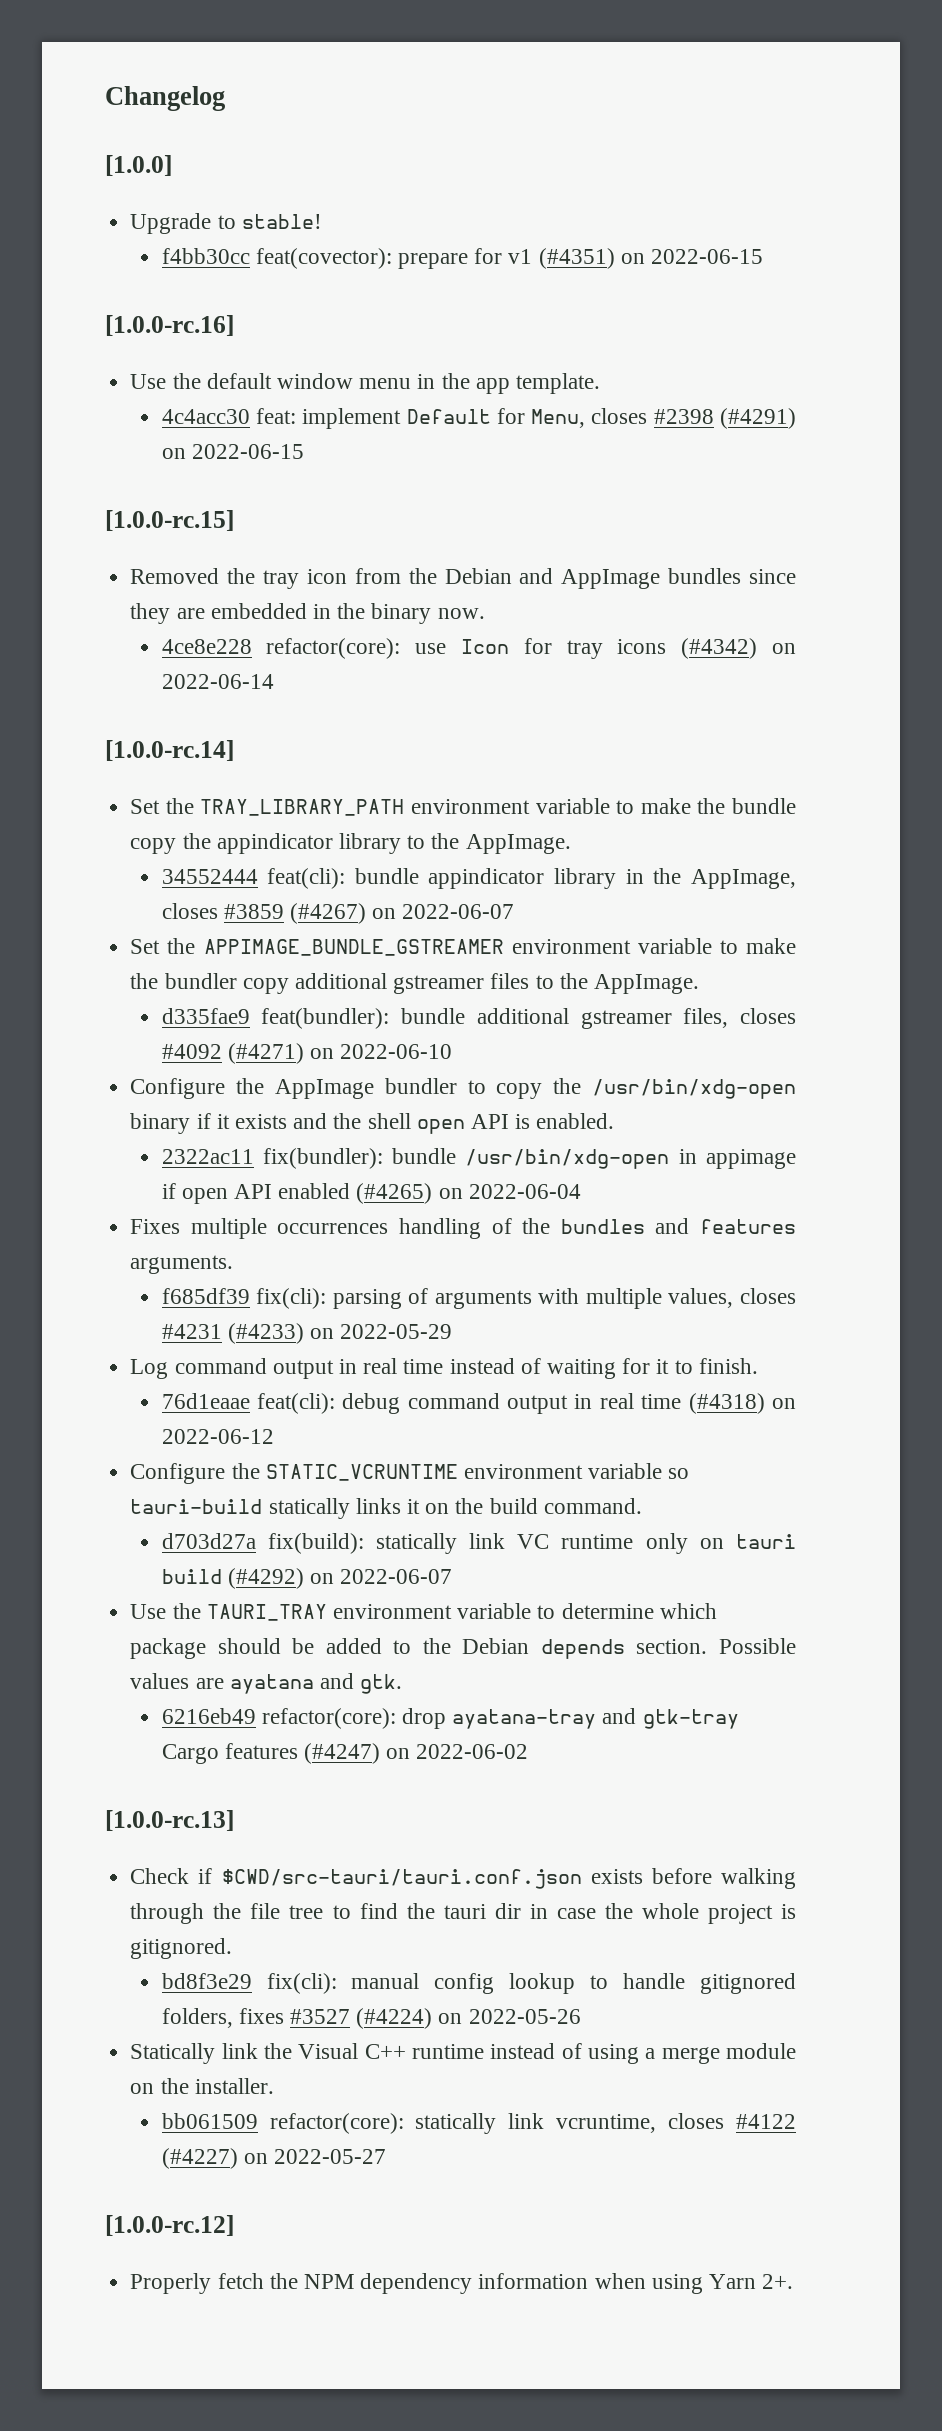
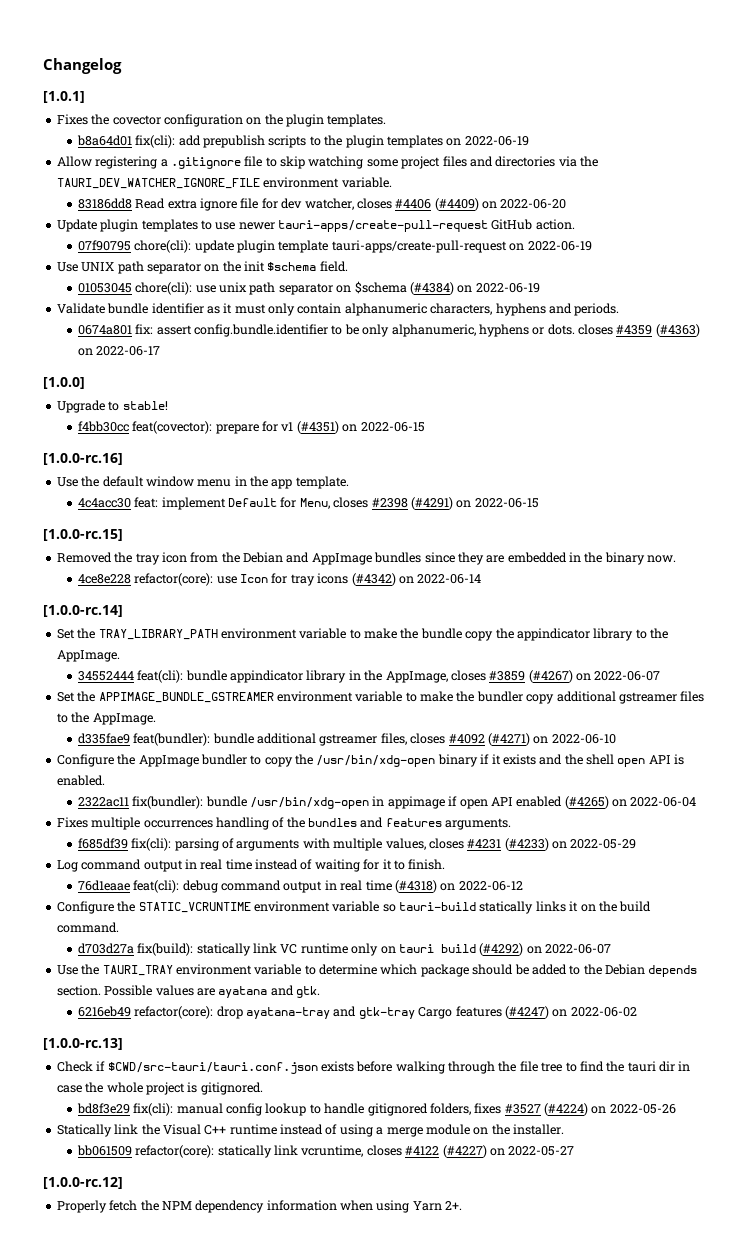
+ [1.0.1]
+ Fixes the covector configuration on the plugin templates.
+ b8a64d01 fix(cli): add prepublish scripts to the plugin templates on 2022-06-19
+ Allow registering a .gitignore file to skip watching some project files and directories via the TAURI_DEV_WATCHER_IGNORE_FILE environment variable.
+ 83186dd8 Read extra ignore file for dev watcher, closes #4406 (#4409) on 2022-06-20
+ Update plugin templates to use newer tauri-apps/create-pull-request GitHub action.
+ 07f90795 chore(cli): update plugin template tauri-apps/create-pull-request on 2022-06-19
+ Use UNIX path separator on the init $schema field.
+ 01053045 chore(cli): use unix path separator on $schema (#4384) on 2022-06-19
+ Validate bundle identifier as it must only contain alphanumeric characters, hyphens and periods.
+ 0674a801 fix: assert config.bundle.identifier to be only alphanumeric, hyphens or dots. closes #4359 (#4363) on 2022-06-17

